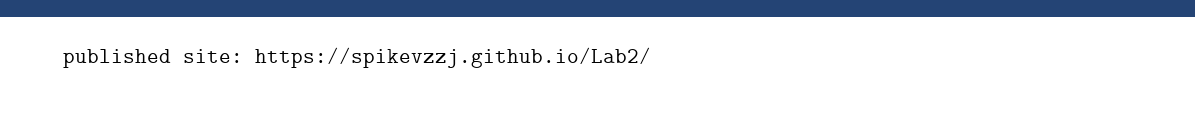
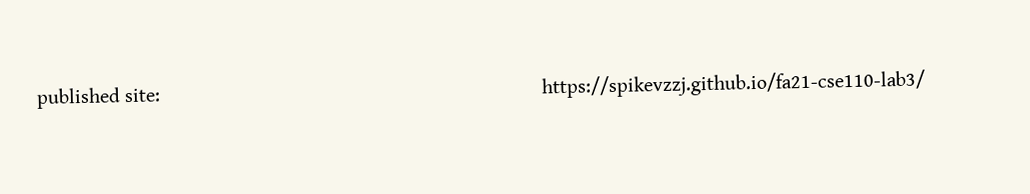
- published site: https://spikevzzj.github.io/Lab2/
+ published site: https://spikevzzj.github.io/fa21-cse110-lab3/

